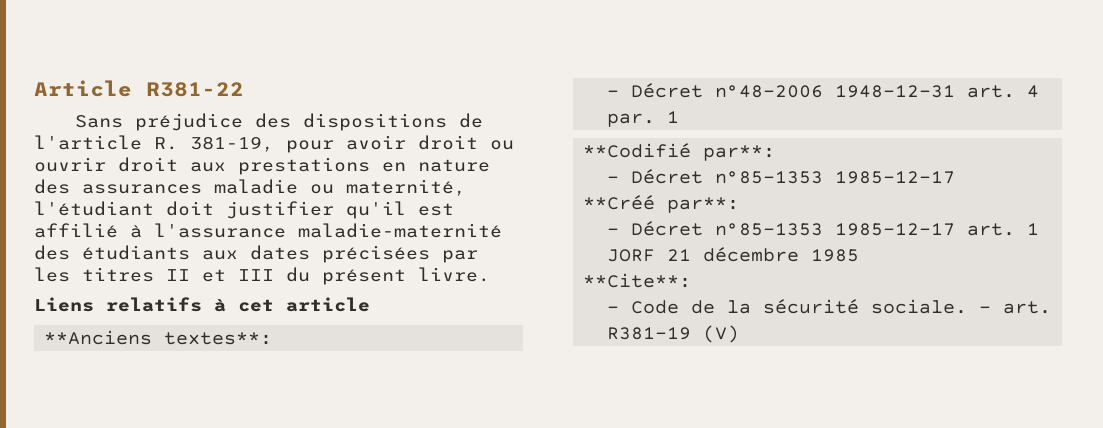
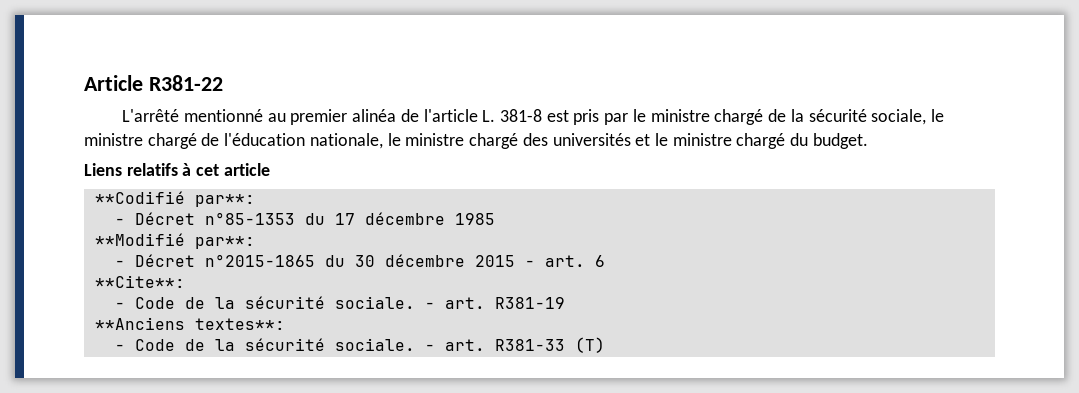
- Sans préjudice des dispositions de l'article R. 381-19, pour avoir droit ou ouvrir droit aux prestations en nature des assurances maladie ou maternité, l'étudiant doit justifier qu'il est affilié à l'assurance maladie-maternité des étudiants aux dates précisées par les titres II et III du présent livre.
+ L'arrêté mentionné au premier alinéa de l'article L. 381-8 est pris par le ministre chargé de la sécurité sociale, le ministre chargé de l'éducation nationale, le ministre chargé des universités et le ministre chargé du budget.
- **Anciens textes**:
- - Décret n°48-2006 1948-12-31 art. 4 par. 1
  **Codifié par**:
- - Décret n°85-1353 1985-12-17
- **Créé par**:
- - Décret n°85-1353 1985-12-17 art. 1 JORF 21 décembre 1985
+ - Décret n°85-1353 du 17 décembre 1985
+ **Modifié par**:
+ - Décret n°2015-1865 du 30 décembre 2015 - art. 6
- - art. R381-19 (V)
+ - art. R381-19
+ **Anciens textes**:
+ - Code de la sécurité sociale. - art. R381-33 (T)

